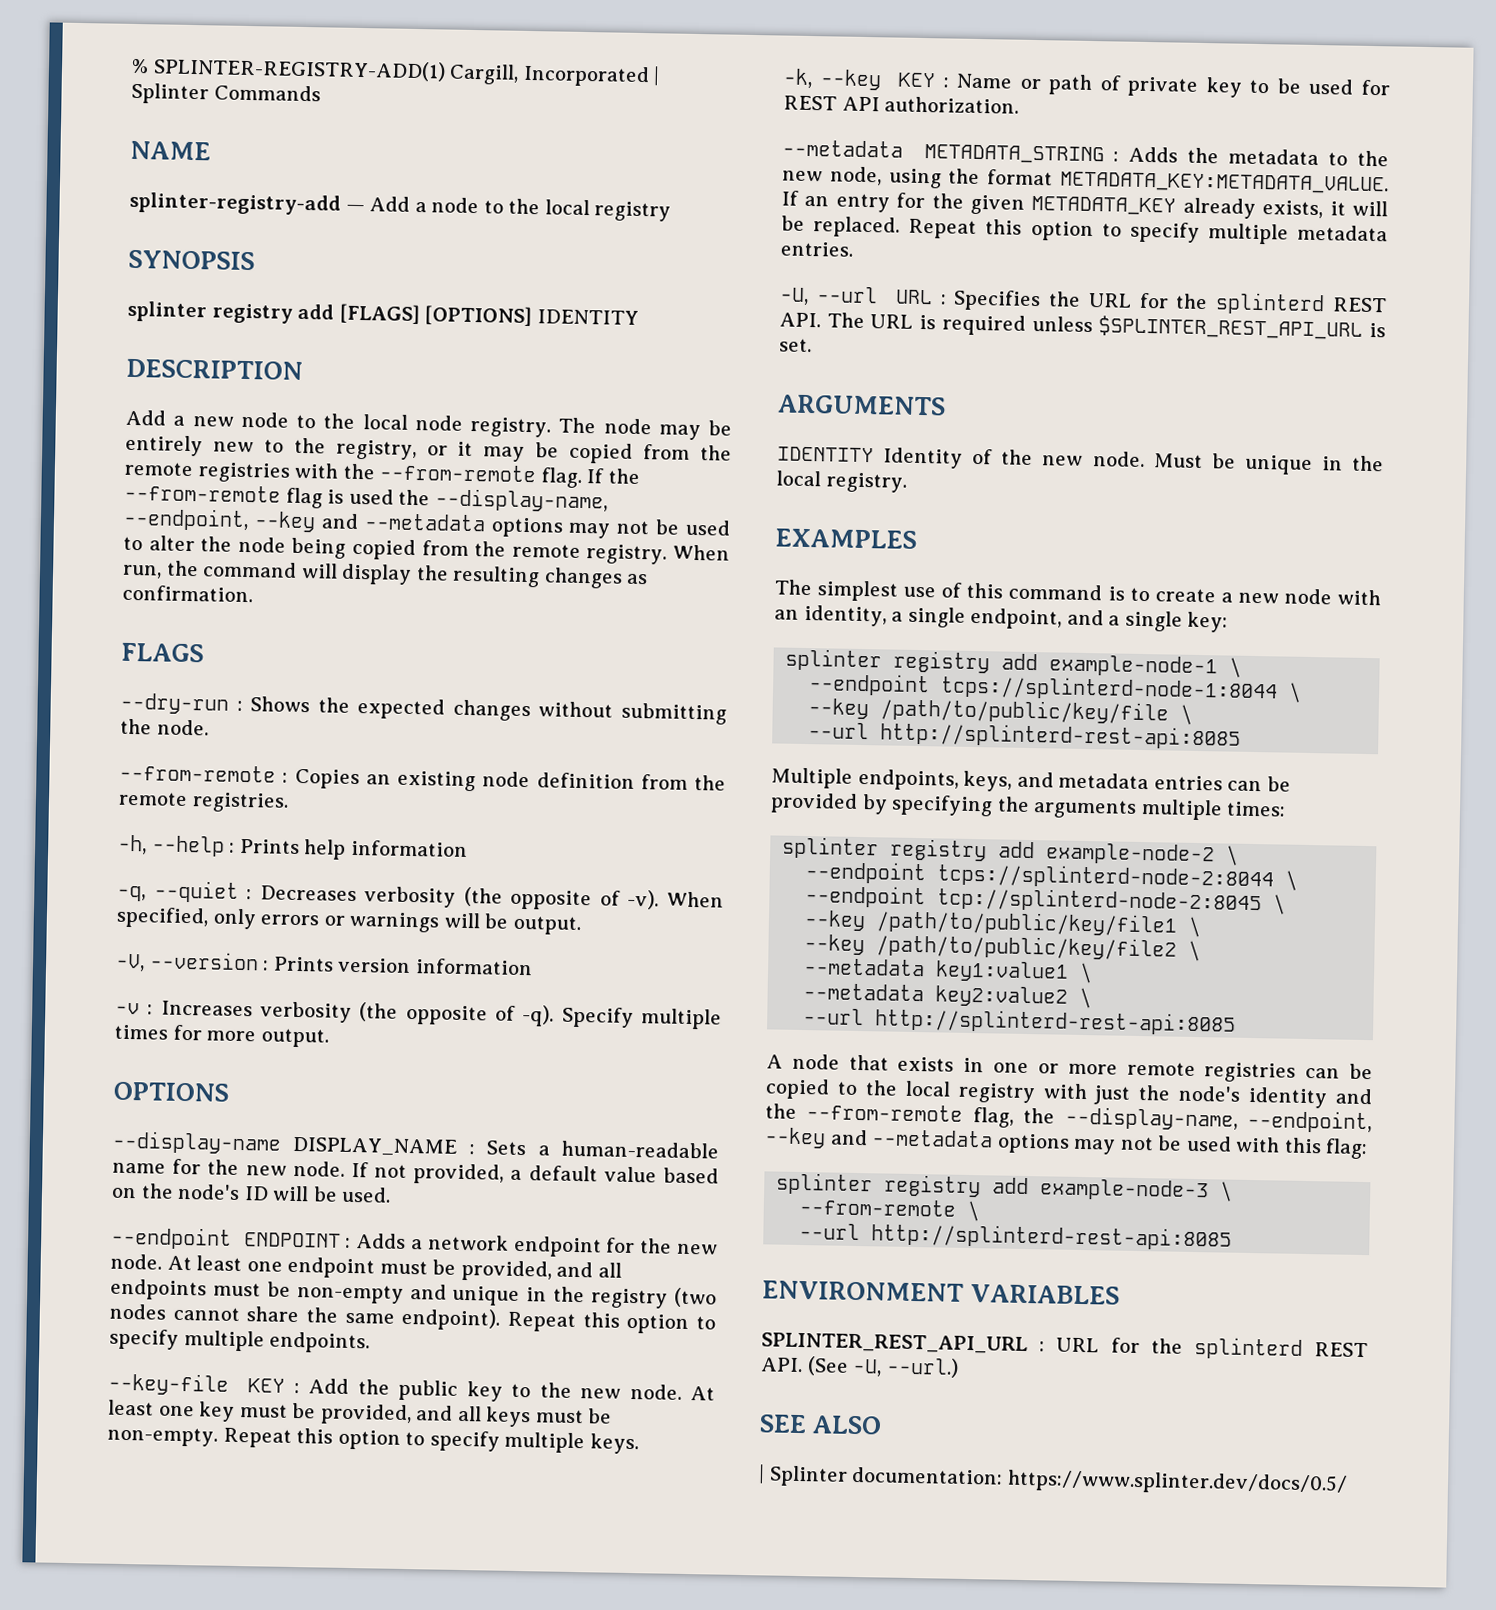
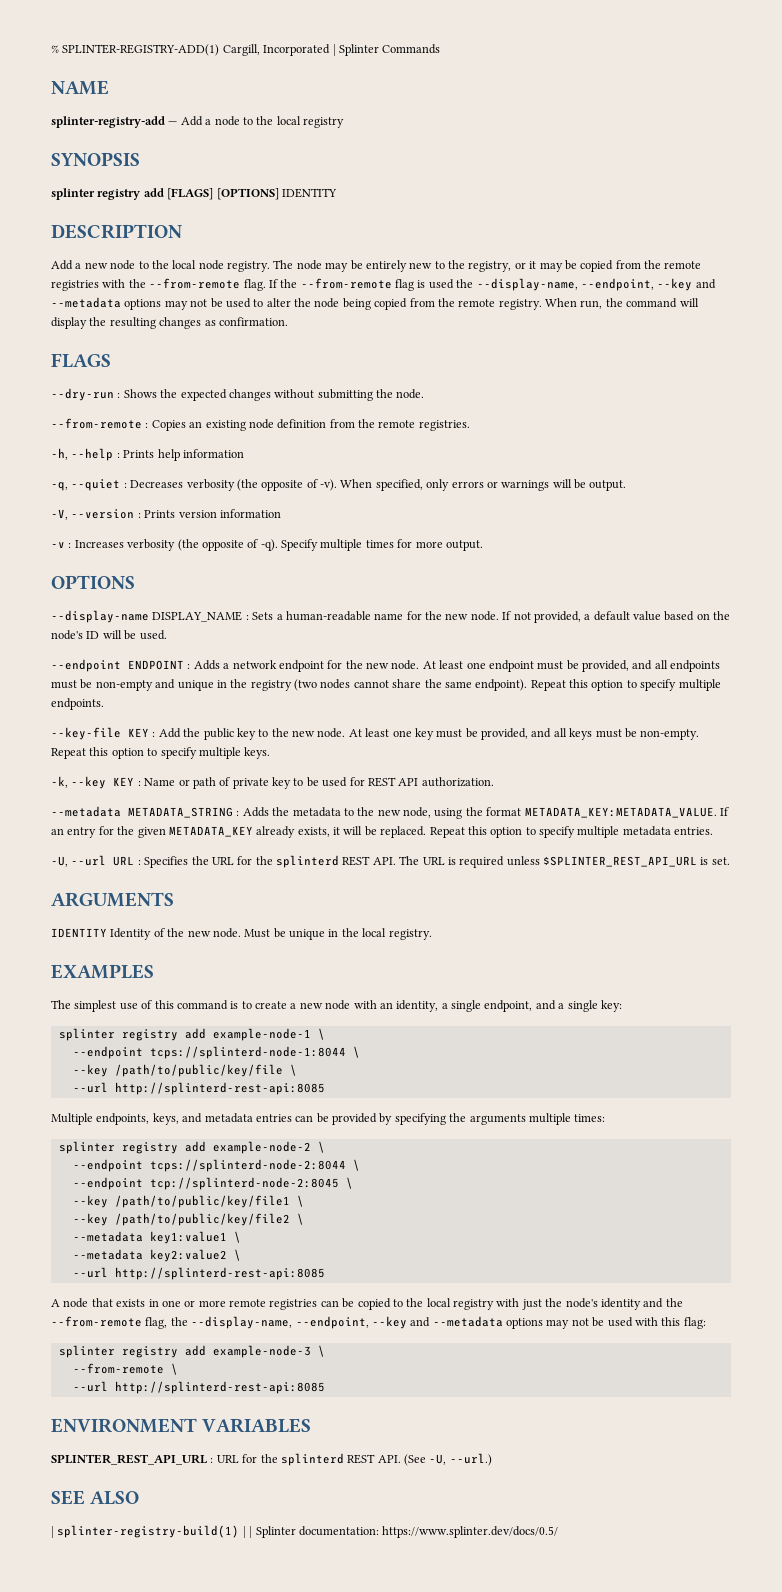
- | Splinter documentation: https://www.splinter.dev/docs/0.5/
+ | splinter-registry-build(1) | | Splinter documentation: https://www.splinter.dev/docs/0.5/

